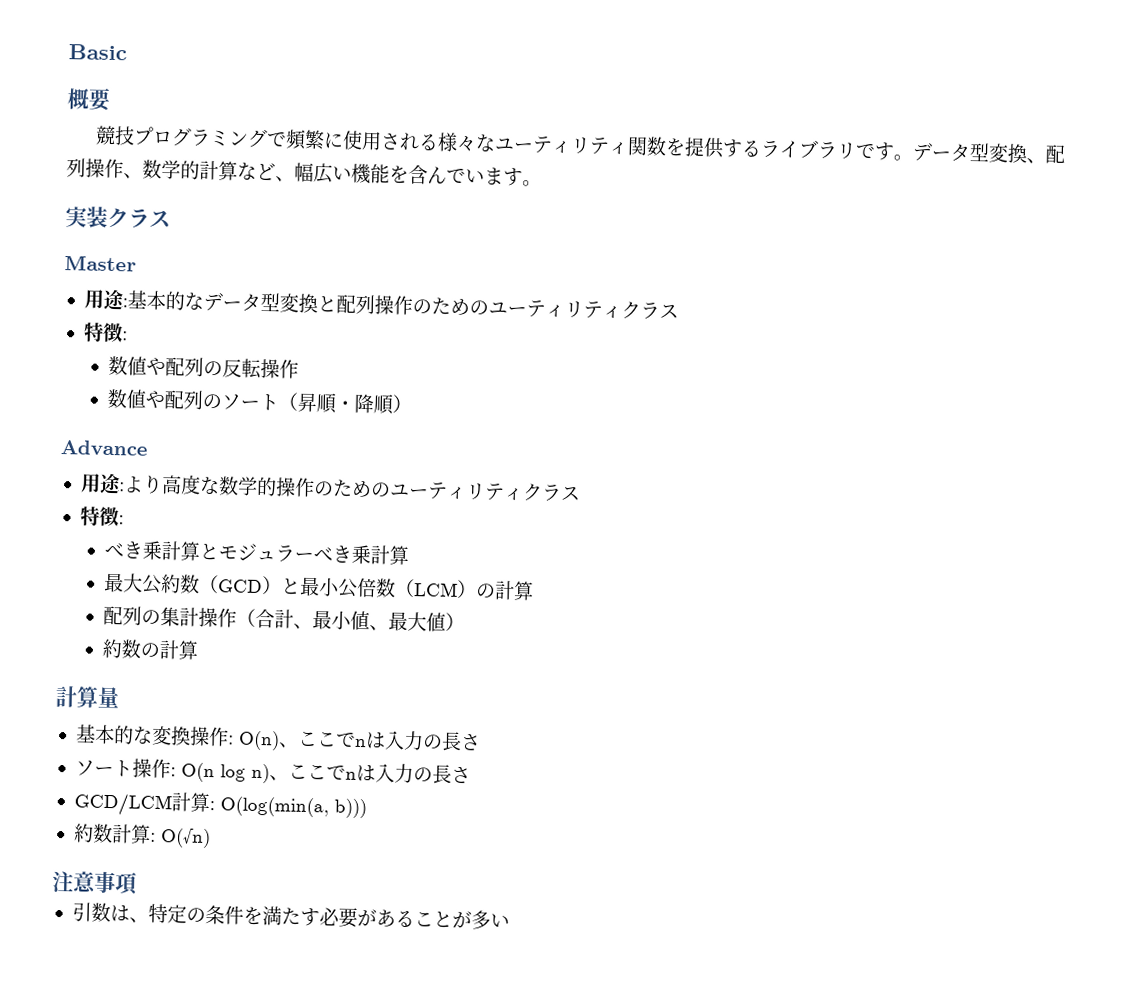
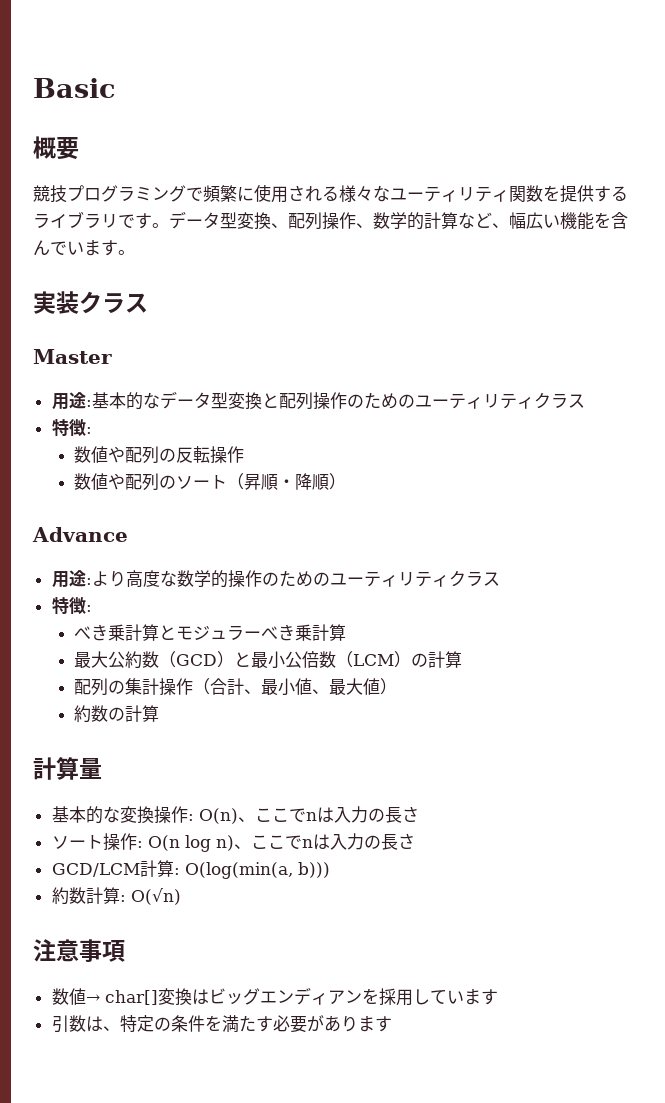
+ 数値→ char[]変換はビッグエンディアンを採用しています
- 引数は、特定の条件を満たす必要があることが多い
+ 引数は、特定の条件を満たす必要があります

